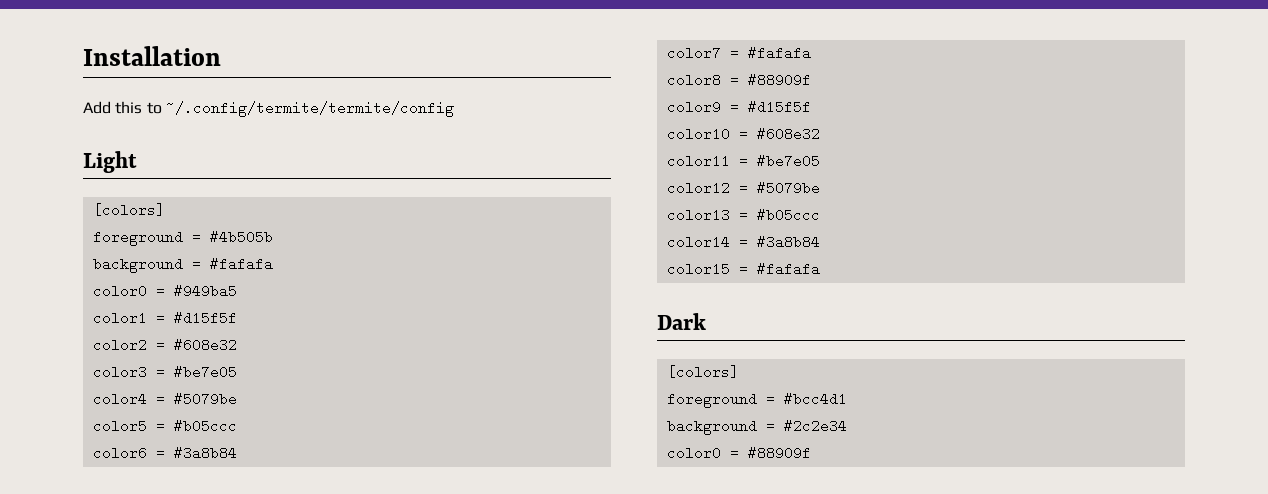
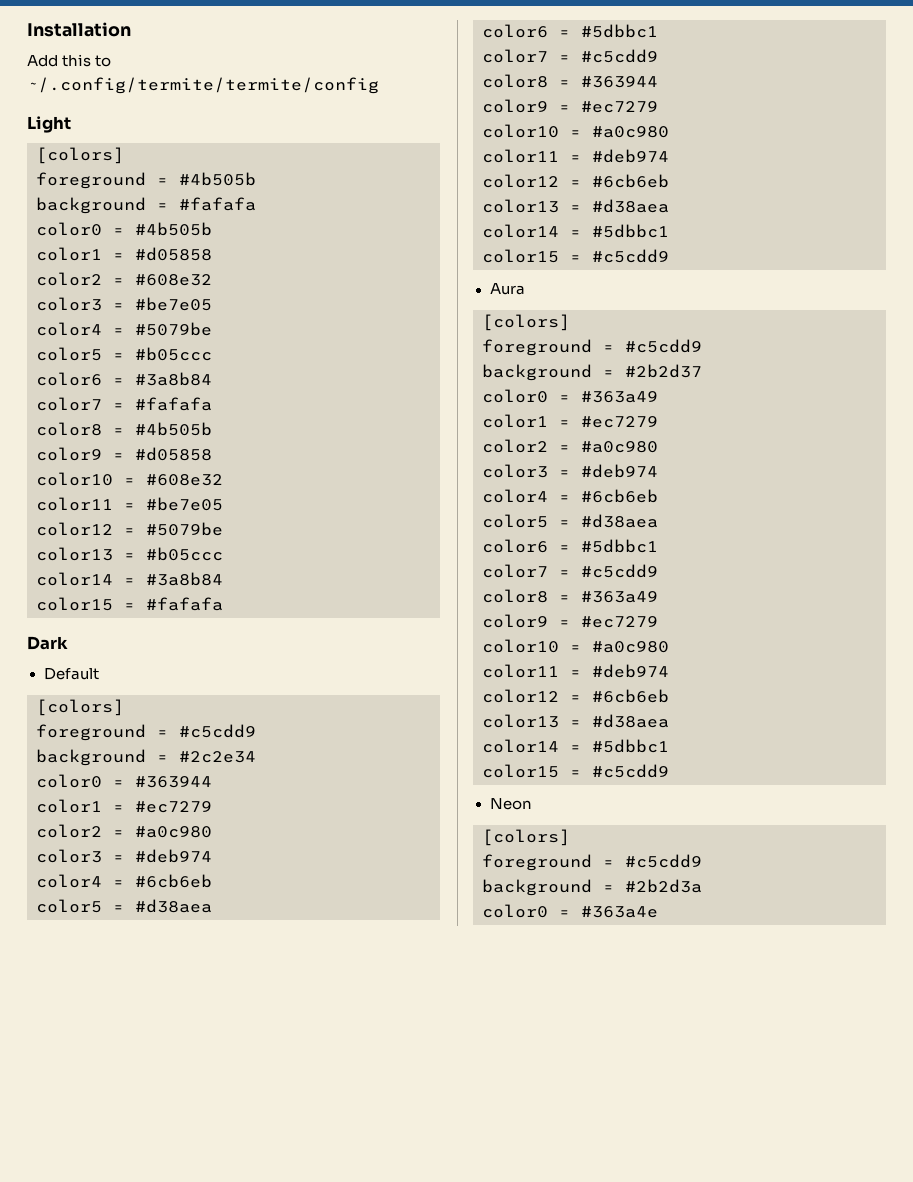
- color0 = #949ba5
- color1 = #d15f5f
+ color0 = #4b505b
+ color1 = #d05858
- color8 = #88909f
- color9 = #d15f5f
+ color8 = #4b505b
+ color9 = #d05858
  Dark
+ Default
  [colors]
- foreground = #bcc4d1
+ foreground = #c5cdd9
- color0 = #88909f
+ color0 = #363944
+ color1 = #ec7279
+ color2 = #a0c980
+ color3 = #deb974
+ color4 = #6cb6eb
+ color5 = #d38aea
+ color6 = #5dbbc1
+ color7 = #c5cdd9
+ color8 = #363944
+ color9 = #ec7279
+ color10 = #a0c980
+ color11 = #deb974
+ color12 = #6cb6eb
+ color13 = #d38aea
+ color14 = #5dbbc1
+ color15 = #c5cdd9
+ Aura
+ [colors]
+ foreground = #c5cdd9
+ background = #2b2d37
+ color0 = #363a49
+ color1 = #ec7279
+ color2 = #a0c980
+ color3 = #deb974
+ color4 = #6cb6eb
+ color5 = #d38aea
+ color6 = #5dbbc1
+ color7 = #c5cdd9
+ color8 = #363a49
+ color9 = #ec7279
+ color10 = #a0c980
+ color11 = #deb974
+ color12 = #6cb6eb
+ color13 = #d38aea
+ color14 = #5dbbc1
+ color15 = #c5cdd9
+ Neon
+ [colors]
+ foreground = #c5cdd9
+ background = #2b2d3a
+ color0 = #363a4e

